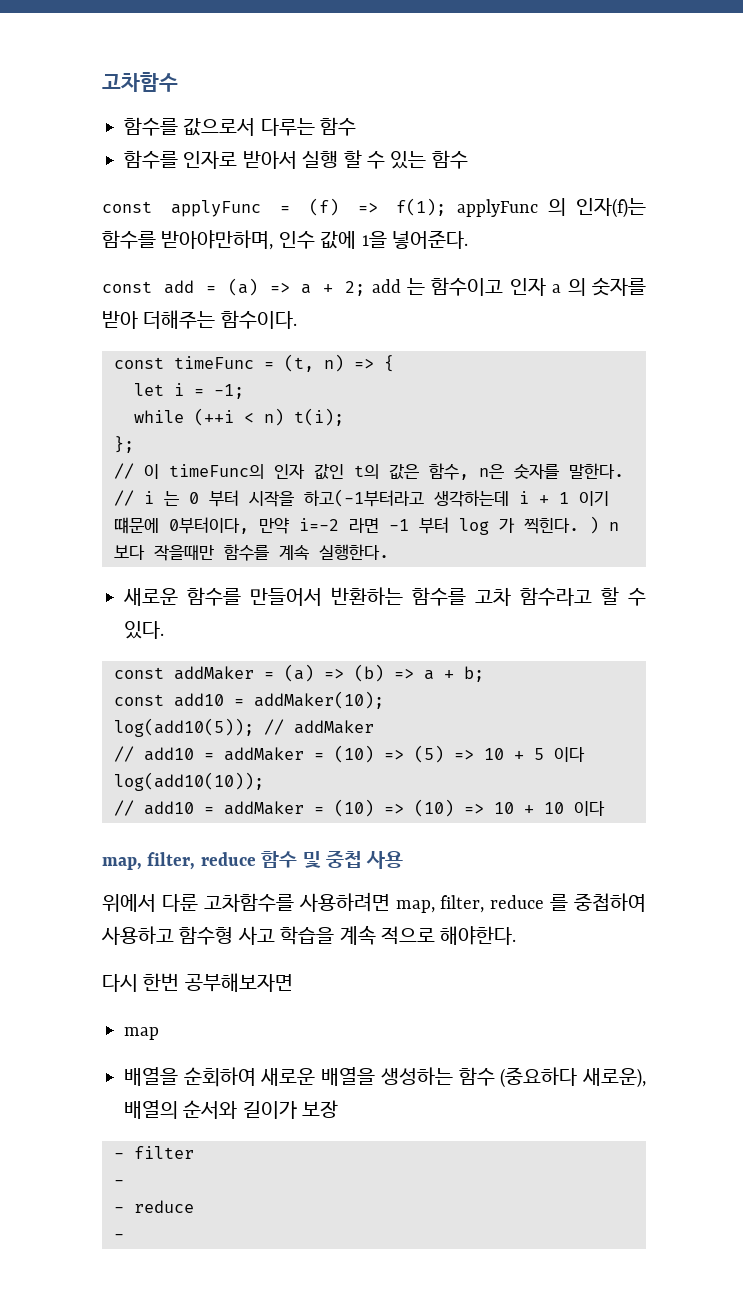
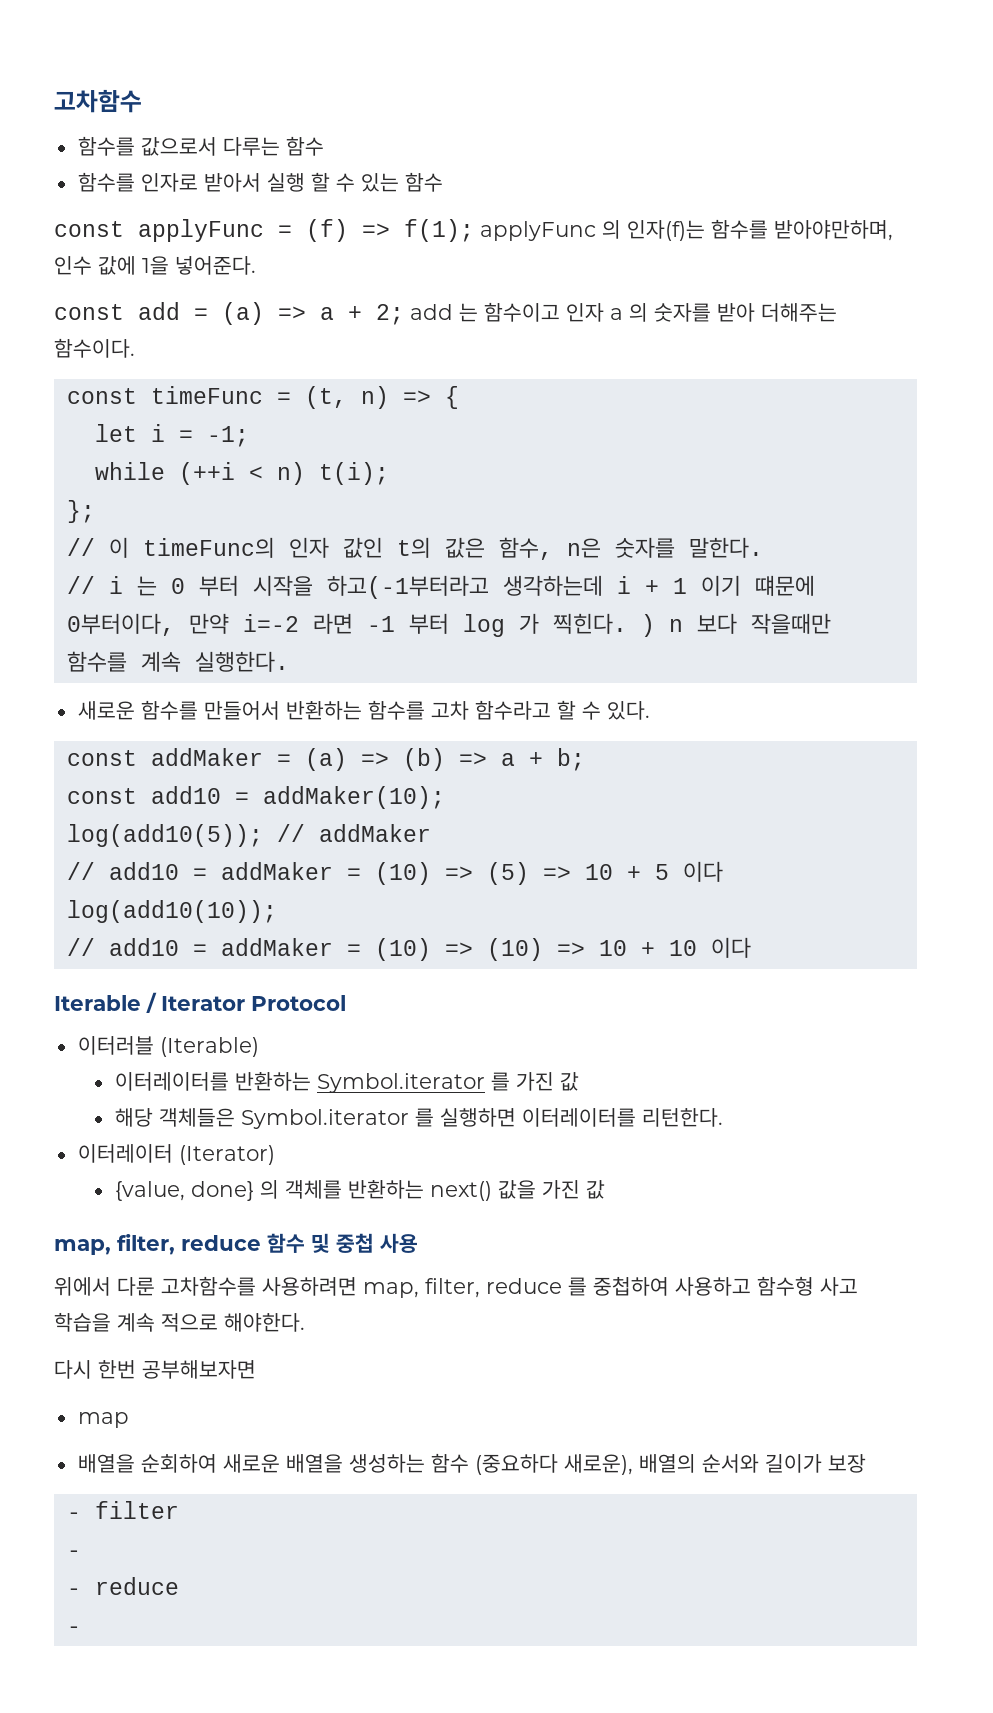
+ Iterable / Iterator Protocol
+ 이터러블 (Iterable)
+ 이터레이터를 반환하는 Symbol.iterator 를 가진 값
+ 해당 객체들은 Symbol.iterator 를 실행하면 이터레이터를 리턴한다.
+ 이터레이터 (Iterator)
+ {value, done} 의 객체를 반환하는 next() 값을 가진 값

